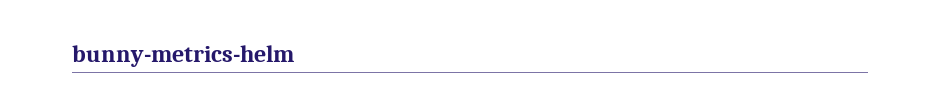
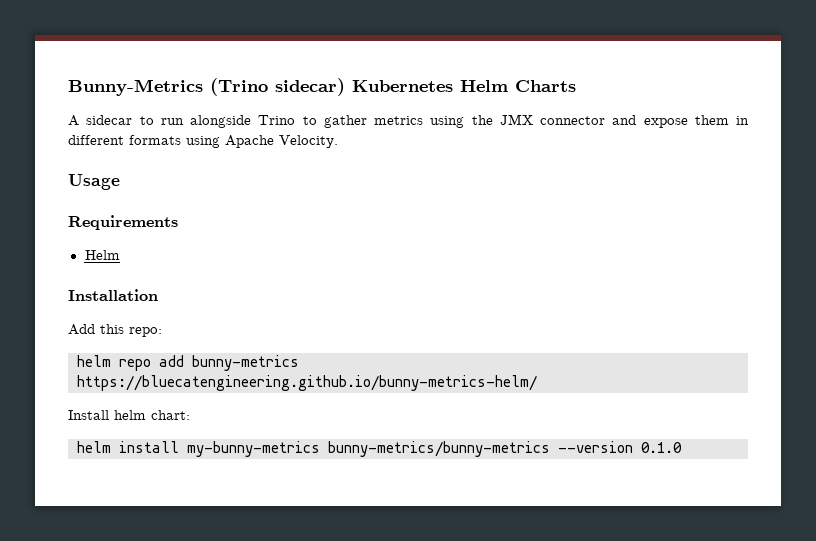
- bunny-metrics-helm
+ Bunny-Metrics (Trino sidecar) Kubernetes Helm Charts
+ A sidecar to run alongside Trino to gather metrics using the JMX connector and expose them in different formats using Apache Velocity.
+ Usage
+ Requirements
+ Helm
+ Installation
+ Add this repo:
+ helm repo add bunny-metrics https://bluecatengineering.github.io/bunny-metrics-helm/
+ Install helm chart:
+ helm install my-bunny-metrics bunny-metrics/bunny-metrics --version 0.1.0

